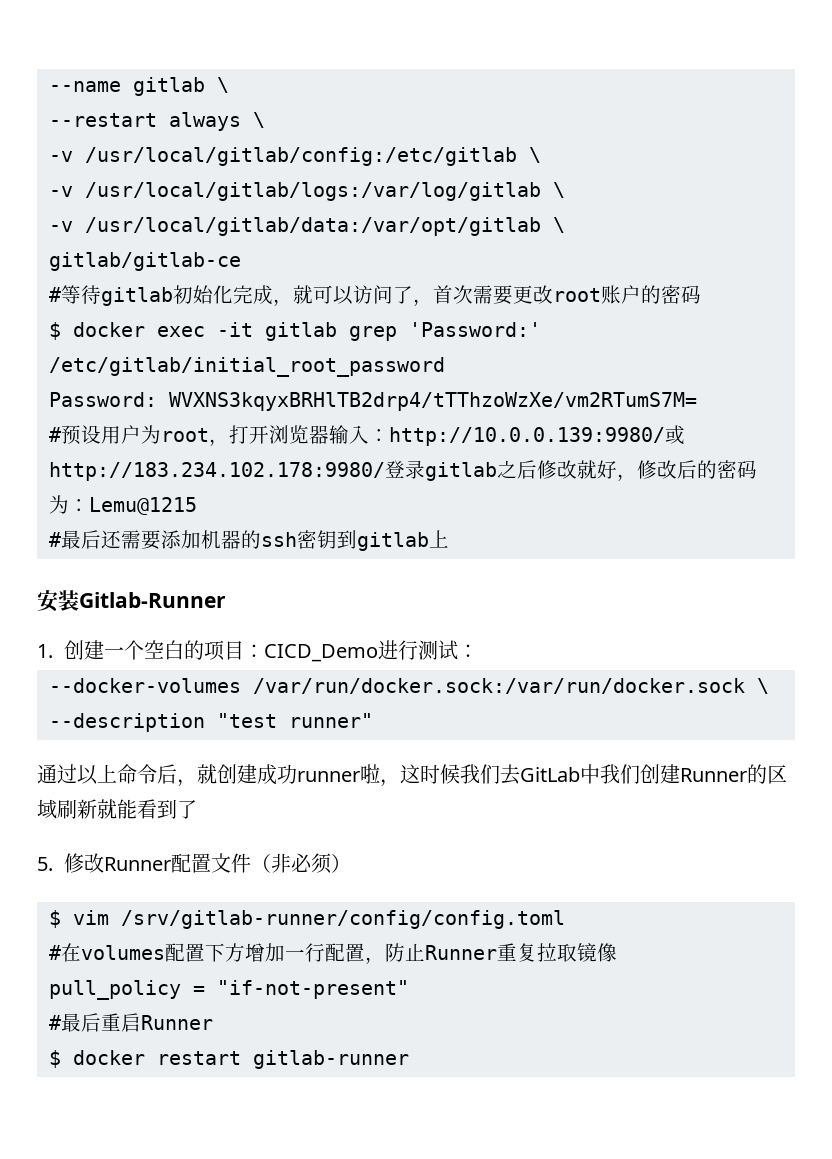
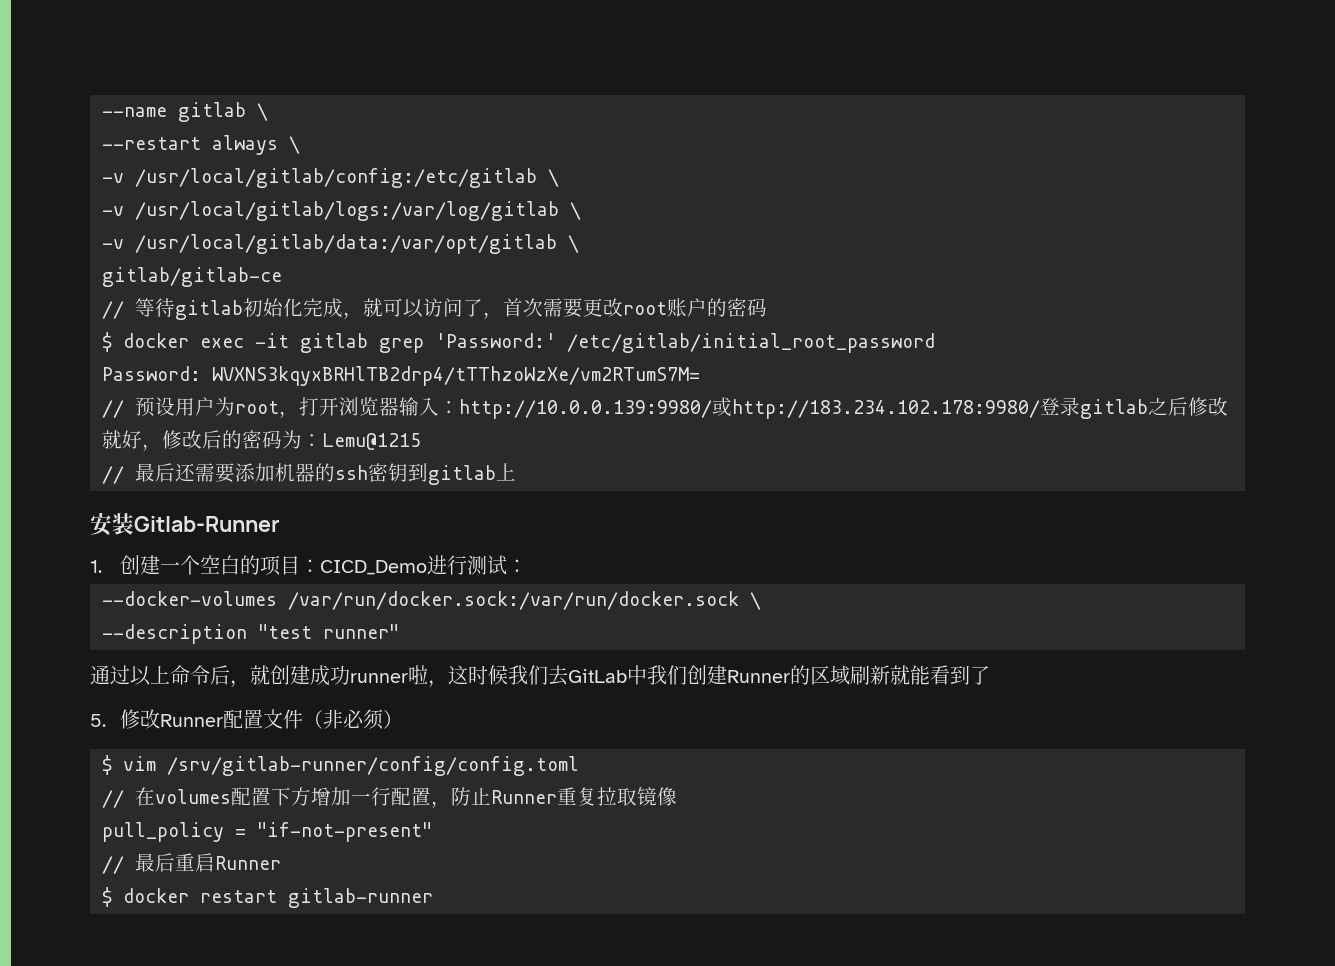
- #等待gitlab初始化完成，就可以访问了，首次需要更改root账户的密码
+ // 等待gitlab初始化完成，就可以访问了，首次需要更改root账户的密码
- #预设用户为root，打开浏览器输入：http://10.0.0.139:9980/或http://183.234.102.178:9980/登录gitlab之后修改就好，修改后的密码为：Lemu@1215
+ // 预设用户为root，打开浏览器输入：http://10.0.0.139:9980/或http://183.234.102.178:9980/登录gitlab之后修改就好，修改后的密码为：Lemu@1215
- #最后还需要添加机器的ssh密钥到gitlab上
+ // 最后还需要添加机器的ssh密钥到gitlab上
- #在volumes配置下方增加一行配置，防止Runner重复拉取镜像
+ // 在volumes配置下方增加一行配置，防止Runner重复拉取镜像
- #最后重启Runner
+ // 最后重启Runner

